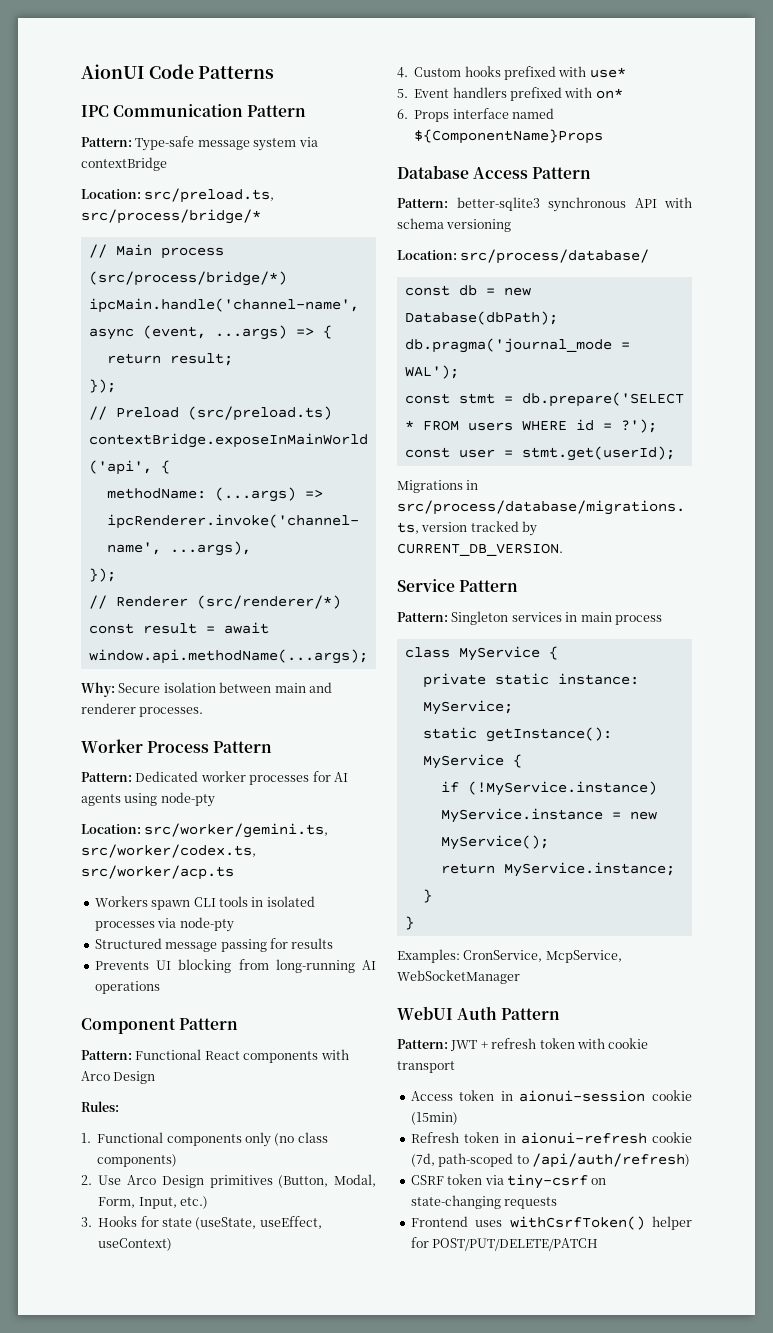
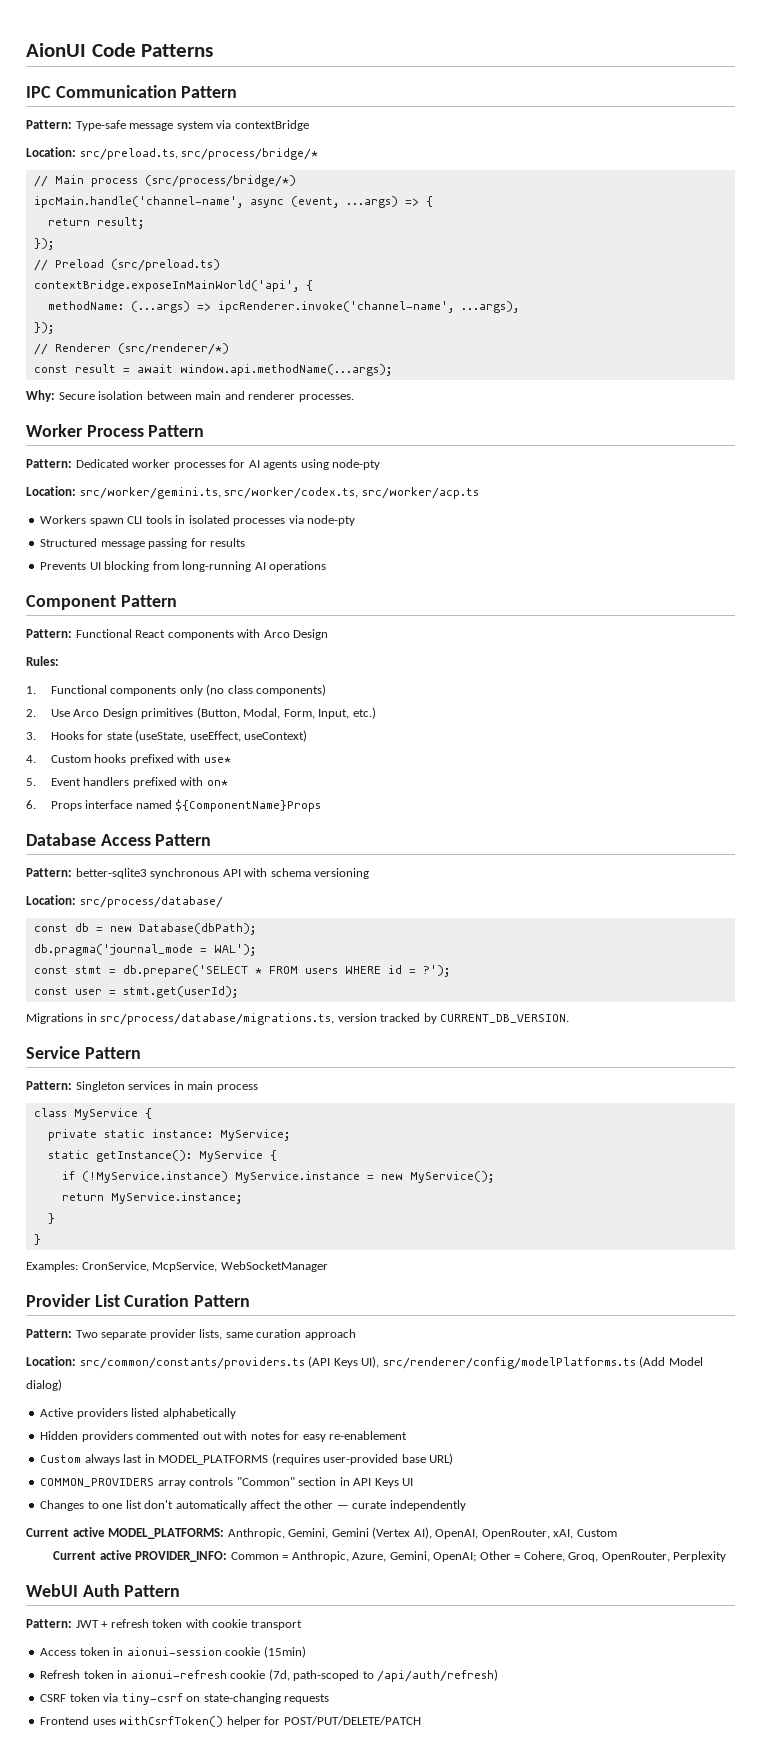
+ Provider List Curation Pattern
+ Pattern: Two separate provider lists, same curation approach
+ Location: src/common/constants/providers.ts (API Keys UI), src/renderer/config/modelPlatforms.ts (Add Model dialog)
+ Active providers listed alphabetically
+ Hidden providers commented out with notes for easy re-enablement
+ Custom always last in MODEL_PLATFORMS (requires user-provided base URL)
+ COMMON_PROVIDERS array controls "Common" section in API Keys UI
+ Changes to one list don't automatically affect the other — curate independently
+ Current active MODEL_PLATFORMS: Anthropic, Gemini, Gemini (Vertex AI), OpenAI, OpenRouter, xAI, Custom
+ Current active PROVIDER_INFO: Common = Anthropic, Azure, Gemini, OpenAI; Other = Cohere, Groq, OpenRouter, Perplexity

